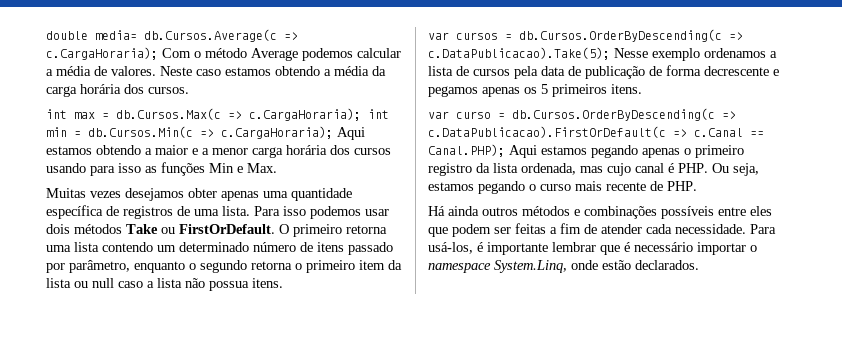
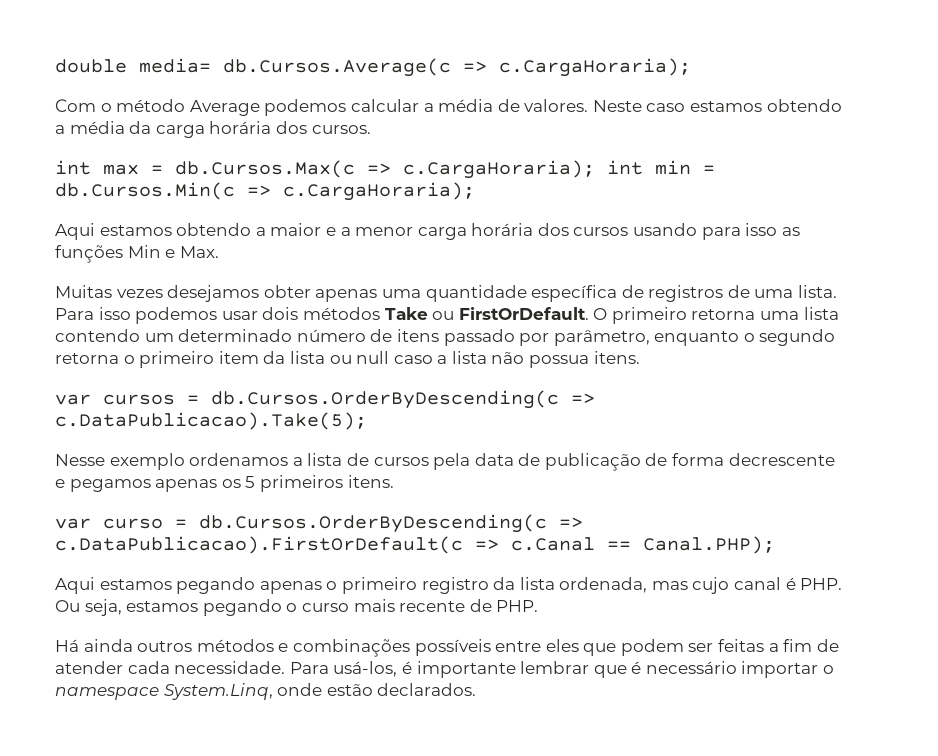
- double media= db.Cursos.Average(c => c.CargaHoraria); Com o método Average podemos calcular a média de valores.
+ double media= db.Cursos.Average(c => c.CargaHoraria);
+ Com o método Average podemos calcular a média de valores.
- int max = db.Cursos.Max(c => c.CargaHoraria); int min = db.Cursos.Min(c => c.CargaHoraria); Aqui estamos obtendo a maior e a menor carga horária dos cursos usando para isso as funções Min e Max.
+ int max = db.Cursos.Max(c => c.CargaHoraria); int min = db.Cursos.Min(c => c.CargaHoraria);
+ Aqui estamos obtendo a maior e a menor carga horária dos cursos usando para isso as funções Min e Max.
- var cursos = db.Cursos.OrderByDescending(c => c.DataPublicacao).Take(5); Nesse exemplo ordenamos a lista de cursos pela data de publicação de forma decrescente e pegamos apenas os 5 primeiros itens.
+ var cursos = db.Cursos.OrderByDescending(c => c.DataPublicacao).Take(5);
+ Nesse exemplo ordenamos a lista de cursos pela data de publicação de forma decrescente e pegamos apenas os 5 primeiros itens.
- var curso = db.Cursos.OrderByDescending(c => c.DataPublicacao).FirstOrDefault(c => c.Canal == Canal.PHP); Aqui estamos pegando apenas o primeiro registro da lista ordenada, mas cujo canal é PHP. Ou seja, estamos pegando o curso mais recente de PHP.
+ var curso = db.Cursos.OrderByDescending(c => c.DataPublicacao).FirstOrDefault(c => c.Canal == Canal.PHP);
+ Aqui estamos pegando apenas o primeiro registro da lista ordenada, mas cujo canal é PHP. Ou seja, estamos pegando o curso mais recente de PHP.

